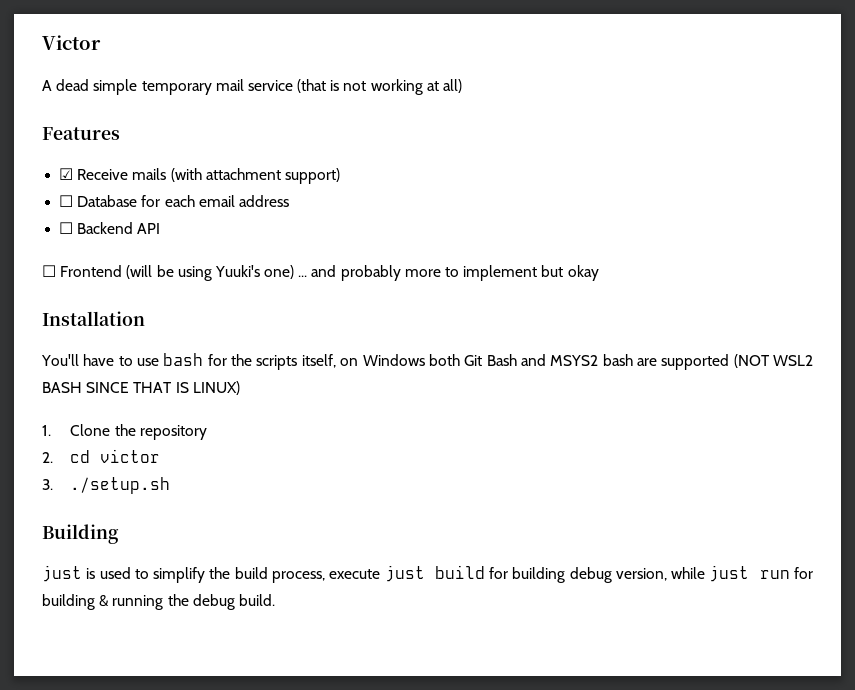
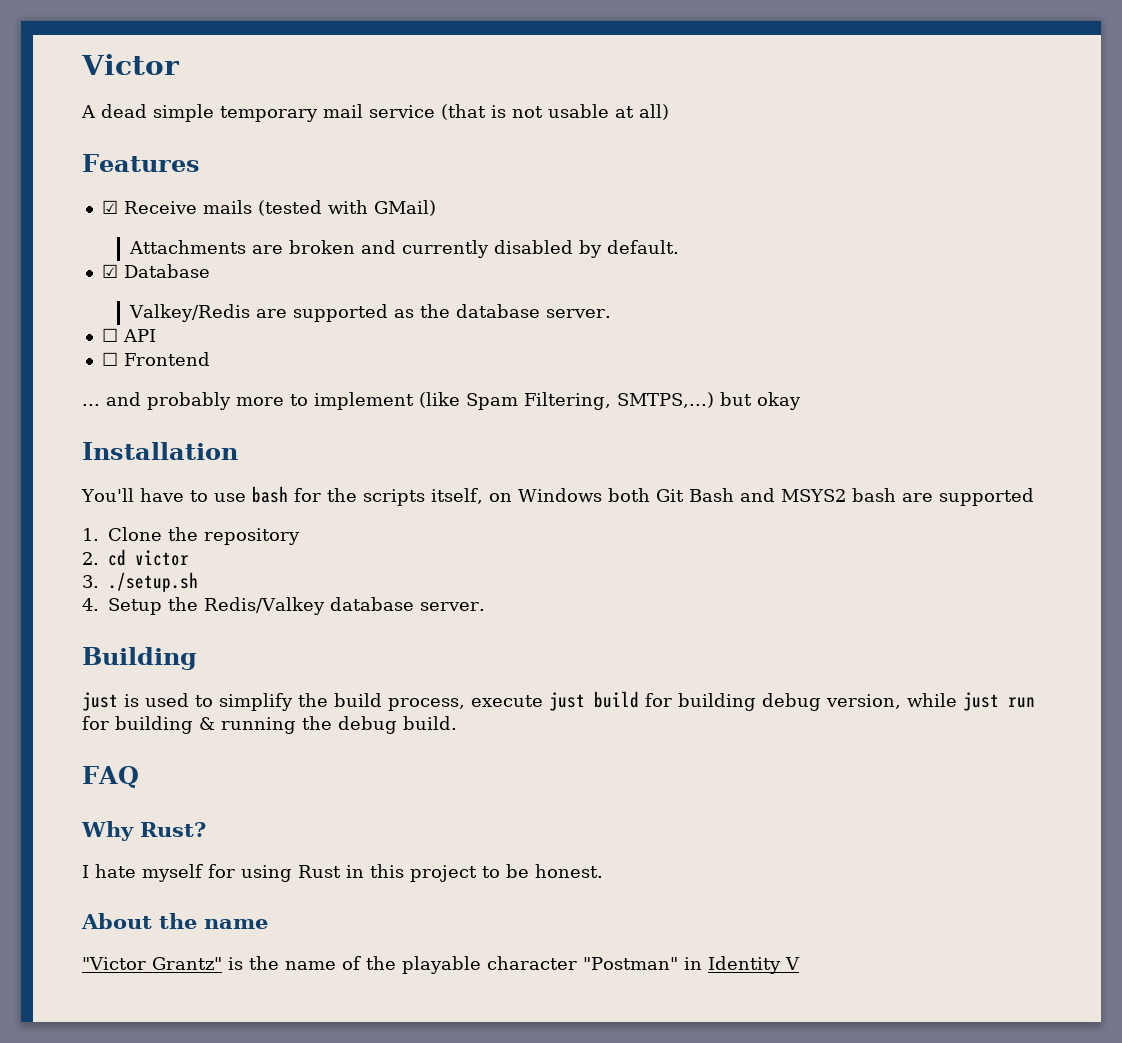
- A dead simple temporary mail service (that is not working at all)
+ A dead simple temporary mail service (that is not usable at all)
- ☑ Receive mails (with attachment support)
- ☐ Database for each email address
- ☐ Backend API
- ☐ Frontend (will be using Yuuki's one) ... and probably more to implement but okay
+ ☑ Receive mails (tested with GMail)
+ Attachments are broken and currently disabled by default.
+ ☑ Database
+ Valkey/Redis are supported as the database server.
+ ☐ API
+ ☐ Frontend
+ ... and probably more to implement (like Spam Filtering, SMTPS,...) but okay
- You'll have to use bash for the scripts itself, on Windows both Git Bash and MSYS2 bash are supported (NOT WSL2 BASH SINCE THAT IS LINUX)
+ You'll have to use bash for the scripts itself, on Windows both Git Bash and MSYS2 bash are supported
+ 4. Setup the Redis/Valkey database server.
+ FAQ
+ Why Rust?
+ I hate myself for using Rust in this project to be honest.
+ About the name
+ "Victor Grantz" is the name of the playable character "Postman" in Identity V

